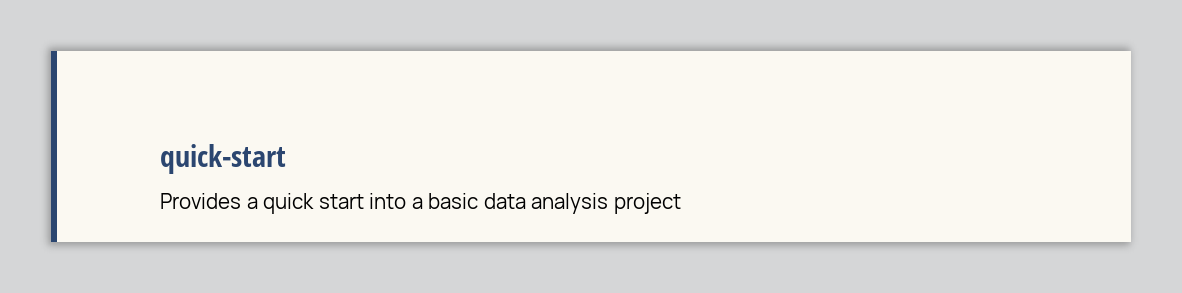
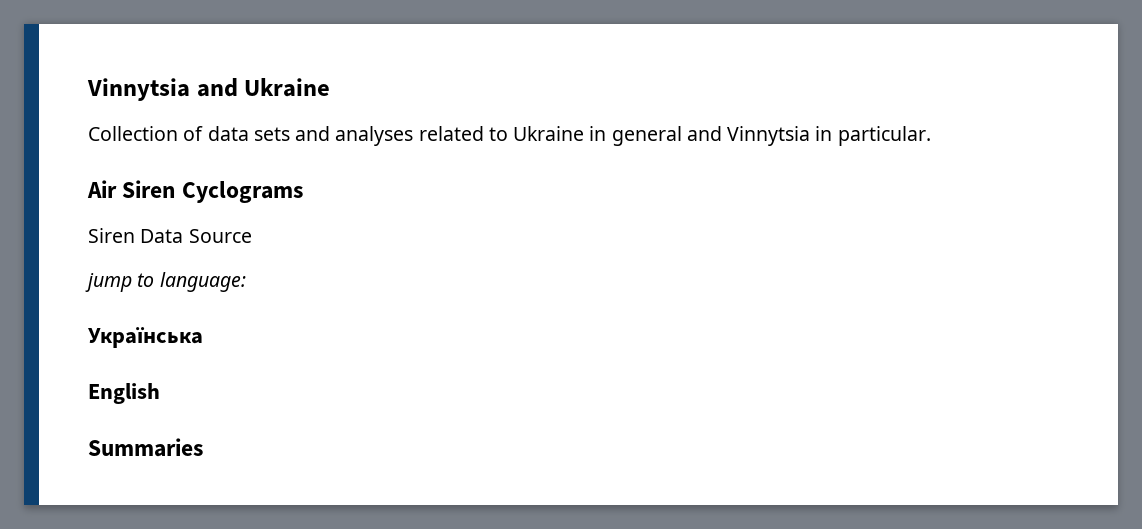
- quick-start
- Provides a quick start into a basic data analysis project
+ Vinnytsia and Ukraine
+ Collection of data sets and analyses related to Ukraine in general and Vinnytsia in particular.
+ Air Siren Cyclograms
+ Siren Data Source
+ jump to language:
+ Українська
+ English
+ Summaries

